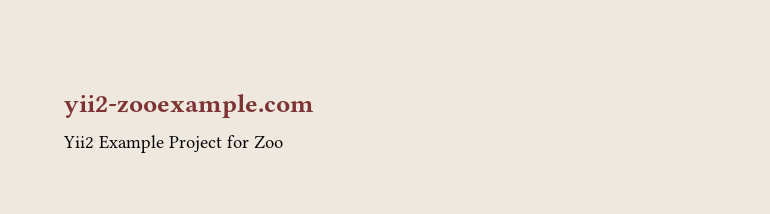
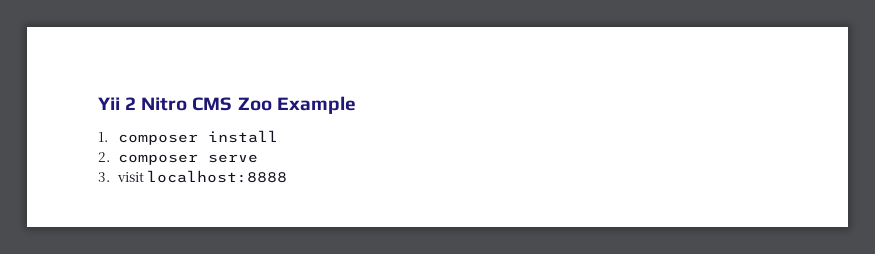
- yii2-zooexample.com
- Yii2 Example Project for Zoo
+ Yii 2 Nitro CMS Zoo Example
+ 1. composer install
+ 2. composer serve
+ 3. visit localhost:8888

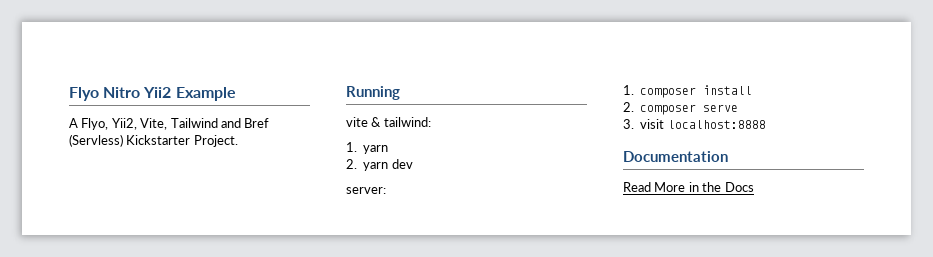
- Yii 2 Nitro CMS Zoo Example
+ Flyo Nitro Yii2 Example
+ A Flyo, Yii2, Vite, Tailwind and Bref (Servless) Kickstarter Project.
+ Running
+ vite & tailwind:
+ 1. yarn
+ 2. yarn dev
+ server:
+ Documentation
+ Read More in the Docs

